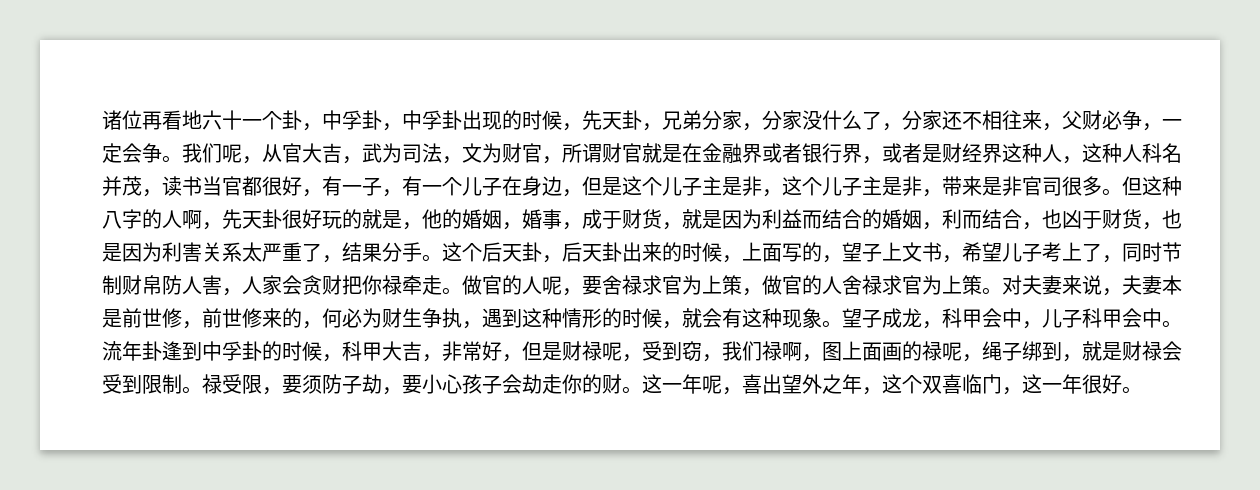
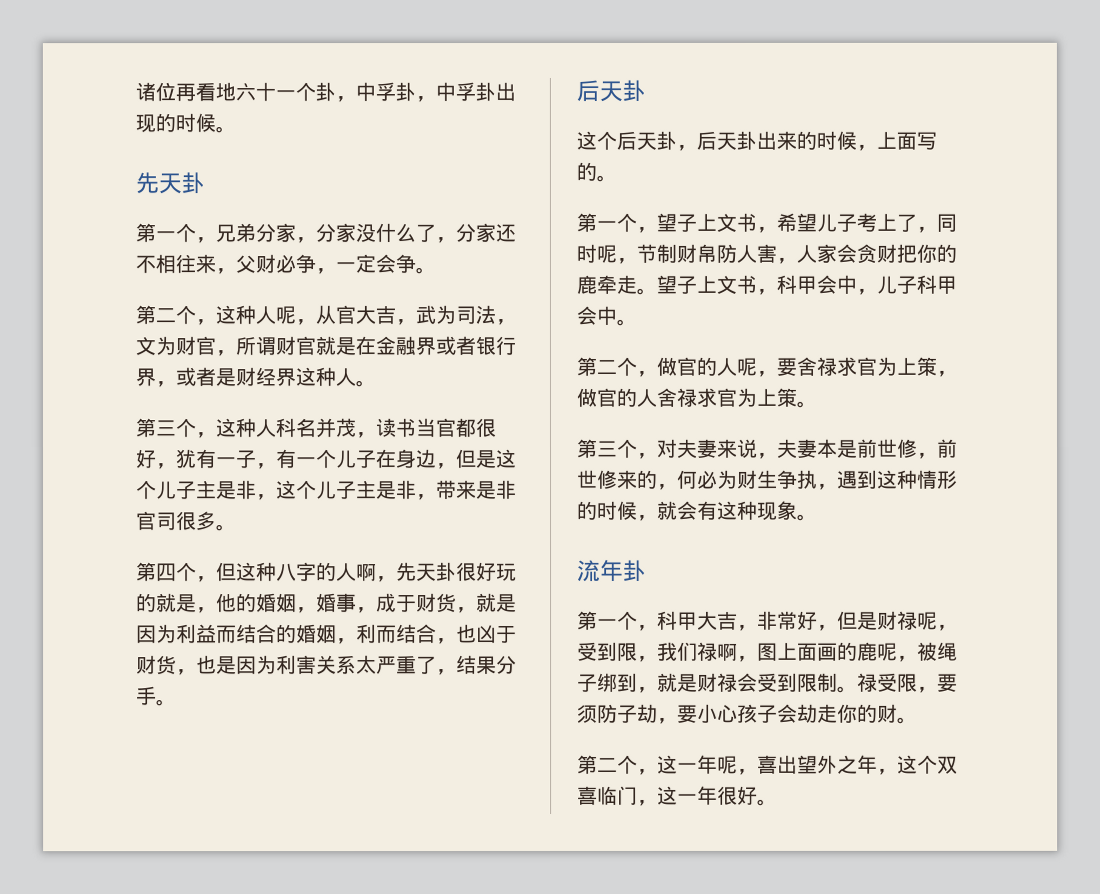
- 诸位再看地六十一个卦，中孚卦，中孚卦出现的时候，先天卦，兄弟分家，分家没什么了，分家还不相往来，父财必争，一定会争。我们呢，从官大吉，武为司法，文为财官，所谓财官就是在金融界或者银行界，或者是财经界这种人，这种人科名并茂，读书当官都很好，有一子，有一个儿子在身边，但是这个儿子主是非，这个儿子主是非，带来是非官司很多。但这种八字的人啊，先天卦很好玩的就是，他的婚姻，婚事，成于财货，就是因为利益而结合的婚姻，利而结合，也凶于财货，也是因为利害关系太严重了，结果分手。这个后天卦，后天卦出来的时候，上面写的，望子上文书，希望儿子考上了，同时节制财帛防人害，人家会贪财把你禄牵走。做官的人呢，要舍禄求官为上策，做官的人舍禄求官为上策。对夫妻来说，夫妻本是前世修，前世修来的，何必为财生争执，遇到这种情形的时候，就会有这种现象。望子成龙，科甲会中，儿子科甲会中。流年卦逢到中孚卦的时候，科甲大吉，非常好，但是财禄呢，受到窃，我们禄啊，图上面画的禄呢，绳子绑到，就是财禄会受到限制。
+ 诸位再看地六十一个卦，中孚卦，中孚卦出现的时候。
+ 先天卦
+ 第一个，兄弟分家，分家没什么了，分家还不相往来，父财必争，一定会争。
+ 第二个，这种人呢，从官大吉，武为司法，文为财官，所谓财官就是在金融界或者银行界，或者是财经界这种人。
+ 第三个，这种人科名并茂，读书当官都很好，犹有一子，有一个儿子在身边，但是这个儿子主是非，这个儿子主是非，带来是非官司很多。
+ 第四个，但这种八字的人啊，先天卦很好玩的就是，他的婚姻，婚事，成于财货，就是因为利益而结合的婚姻，利而结合，也凶于财货，也是因为利害关系太严重了，结果分手。
+ 后天卦
+ 这个后天卦，后天卦出来的时候，上面写的。
+ 第一个，望子上文书，希望儿子考上了，同时呢，节制财帛防人害，人家会贪财把你的鹿牵走。望子上文书，科甲会中，儿子科甲会中。
+ 第二个，做官的人呢，要舍禄求官为上策，做官的人舍禄求官为上策。
+ 第三个，对夫妻来说，夫妻本是前世修，前世修来的，何必为财生争执，遇到这种情形的时候，就会有这种现象。
+ 流年卦
+ 第一个，科甲大吉，非常好，但是财禄呢，受到限，我们禄啊，图上面画的鹿呢，被绳子绑到，就是财禄会受到限制。
- 禄受限，要须防子劫，要小心孩子会劫走你的财。这一年呢，喜出望外之年，这个双喜临门，这一年很好。
+ 禄受限，要须防子劫，要小心孩子会劫走你的财。
+ 第二个，这一年呢，喜出望外之年，这个双喜临门，这一年很好。

